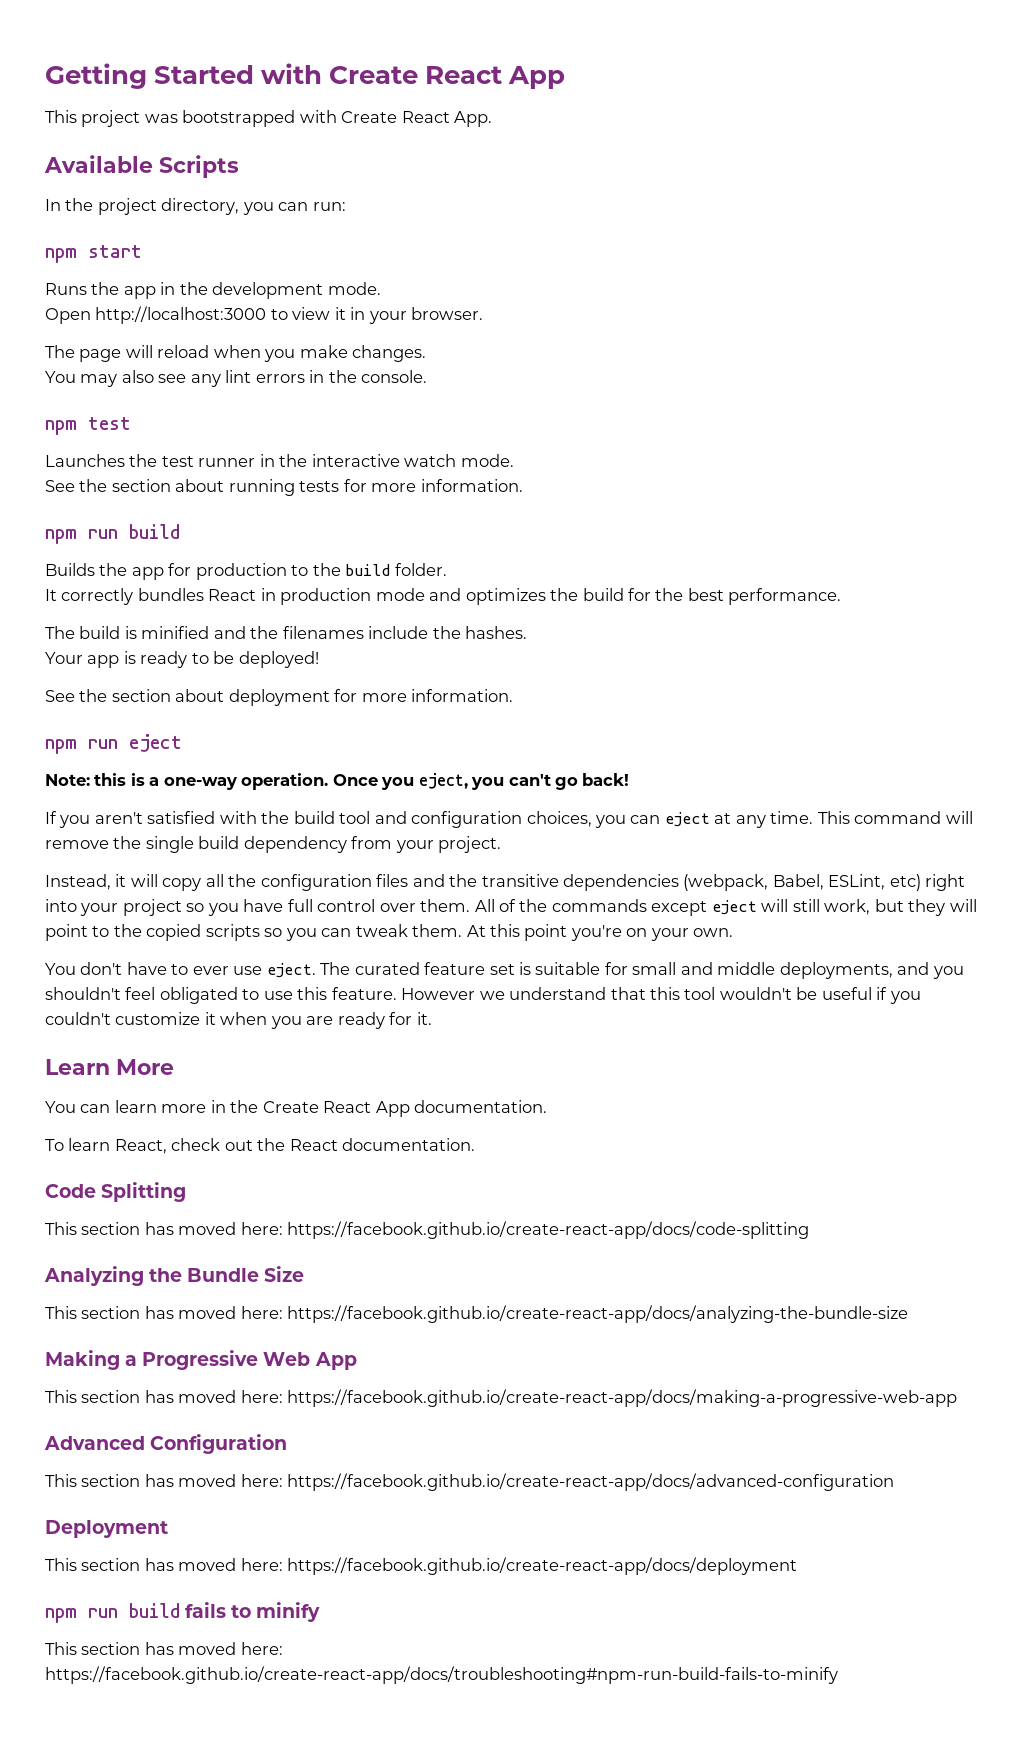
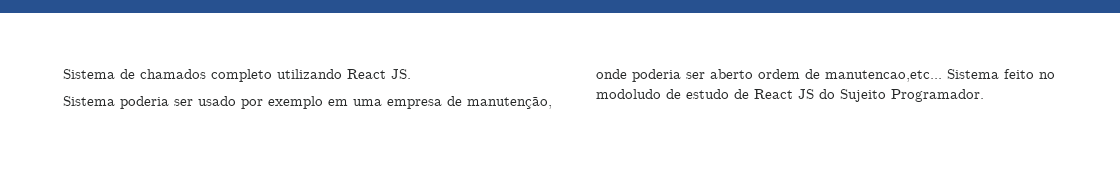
- Getting Started with Create React App
- This project was bootstrapped with Create React App.
- Available Scripts
- In the project directory, you can run:
- npm start
- Runs the app in the development mode.
- Open http://localhost:3000 to view it in your browser.
- The page will reload when you make changes.
- You may also see any lint errors in the console.
- npm test
- Launches the test runner in the interactive watch mode.
- See the section about running tests for more information.
- npm run build
- Builds the app for production to the build folder.
- It correctly bundles React in production mode and optimizes the build for the best performance.
- The build is minified and the filenames include the hashes.
- Your app is ready to be deployed!
- See the section about deployment for more information.
- npm run eject
- Note: this is a one-way operation. Once you eject, you can't go back!
- If you aren't satisfied with the build tool and configuration choices, you can eject at any time. This command will remove the single build dependency from your project.
- Instead, it will copy all the configuration files and the transitive dependencies (webpack, Babel, ESLint, etc) right into your project so you have full control over them. All of the commands except eject will still work, but they will point to the copied scripts so you can tweak them. At this point you're on your own.
- You don't have to ever use eject. The curated feature set is suitable for small and middle deployments, and you shouldn't feel obligated to use this feature. However we understand that this tool wouldn't be useful if you couldn't customize it when you are ready for it.
- Learn More
- You can learn more in the Create React App documentation.
- To learn React, check out the React documentation.
- Code Splitting
- This section has moved here: https://facebook.github.io/create-react-app/docs/code-splitting
- Analyzing the Bundle Size
- This section has moved here: https://facebook.github.io/create-react-app/docs/analyzing-the-bundle-size
- Making a Progressive Web App
- This section has moved here: https://facebook.github.io/create-react-app/docs/making-a-progressive-web-app
- Advanced Configuration
- This section has moved here: https://facebook.github.io/create-react-app/docs/advanced-configuration
- Deployment
- This section has moved here: https://facebook.github.io/create-react-app/docs/deployment
- npm run build fails to minify
- This section has moved here: https://facebook.github.io/create-react-app/docs/troubleshooting#npm-run-build-fails-to-minify
+ Sistema de chamados completo utilizando React JS.
+ Sistema poderia ser usado por exemplo em uma empresa de manutenção, onde poderia ser aberto ordem de manutencao,etc... Sistema feito no modoludo de estudo de React JS do Sujeito Programador.

